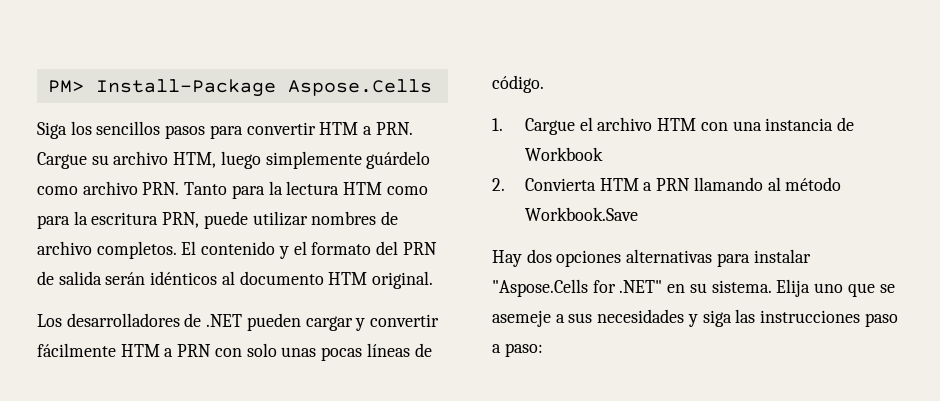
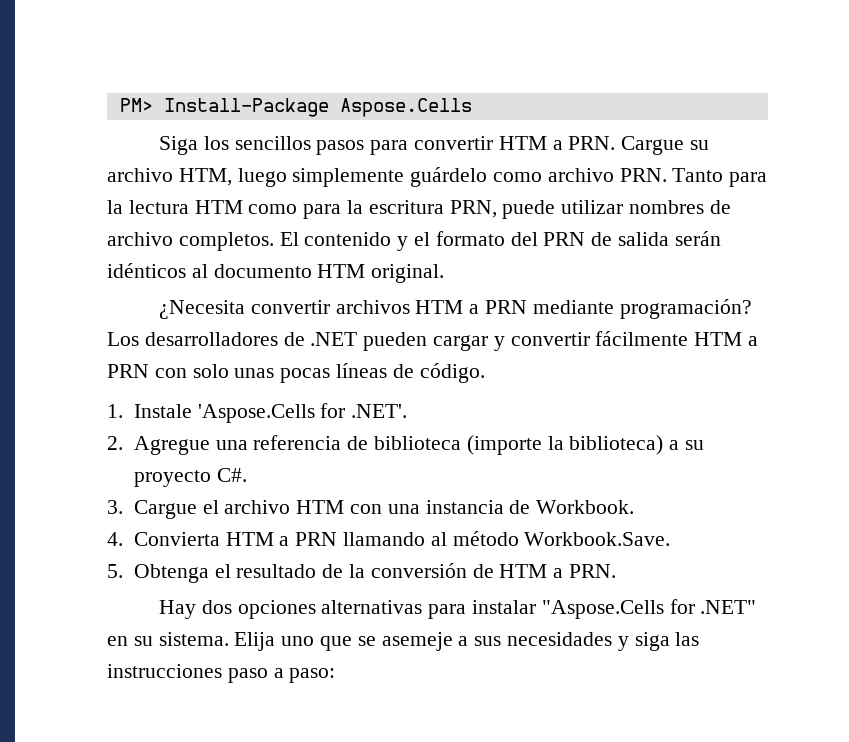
+ ¿Necesita convertir archivos HTM a PRN mediante programación?
- 1. Cargue el archivo HTM con una instancia de Workbook
- 2. Convierta HTM a PRN llamando al método Workbook.Save
+ 1. Instale 'Aspose.Cells for .NET'.
+ 2. Agregue una referencia de biblioteca (importe la biblioteca) a su proyecto C#.
+ 3. Cargue el archivo HTM con una instancia de Workbook.
+ 4. Convierta HTM a PRN llamando al método Workbook.Save.
+ 5. Obtenga el resultado de la conversión de HTM a PRN.

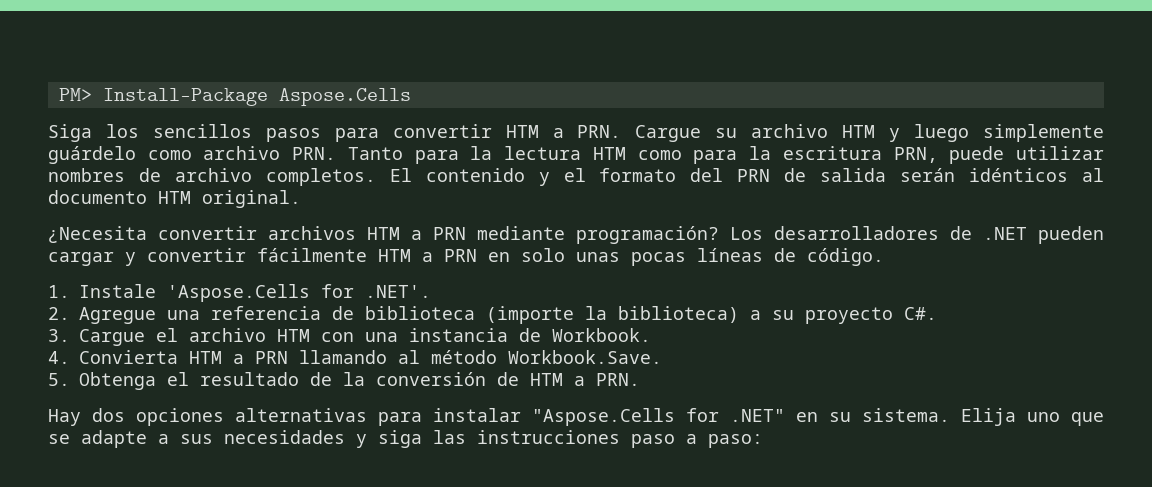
- Siga los sencillos pasos para convertir HTM a PRN. Cargue su archivo HTM, luego simplemente guárdelo como archivo PRN. Tanto para la lectura HTM como para la escritura PRN, puede utilizar nombres de archivo completos.
+ Siga los sencillos pasos para convertir HTM a PRN. Cargue su archivo HTM y luego simplemente guárdelo como archivo PRN. Tanto para la lectura HTM como para la escritura PRN, puede utilizar nombres de archivo completos.
- Los desarrolladores de .NET pueden cargar y convertir fácilmente HTM a PRN con solo unas pocas líneas de código.
+ Los desarrolladores de .NET pueden cargar y convertir fácilmente HTM a PRN en solo unas pocas líneas de código.
- Elija uno que se asemeje a sus necesidades y siga las instrucciones paso a paso:
+ Elija uno que se adapte a sus necesidades y siga las instrucciones paso a paso:

